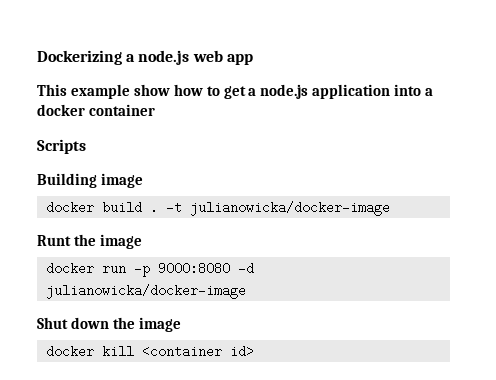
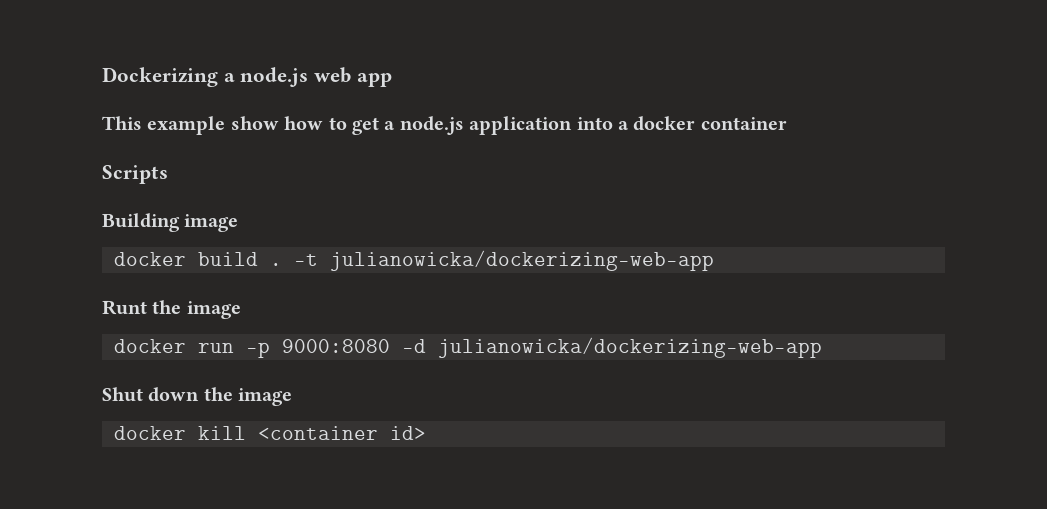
- -t julianowicka/docker-image
+ -t julianowicka/dockerizing-web-app
- docker run -p 9000:8080 -d julianowicka/docker-image
+ docker run -p 9000:8080 -d julianowicka/dockerizing-web-app

